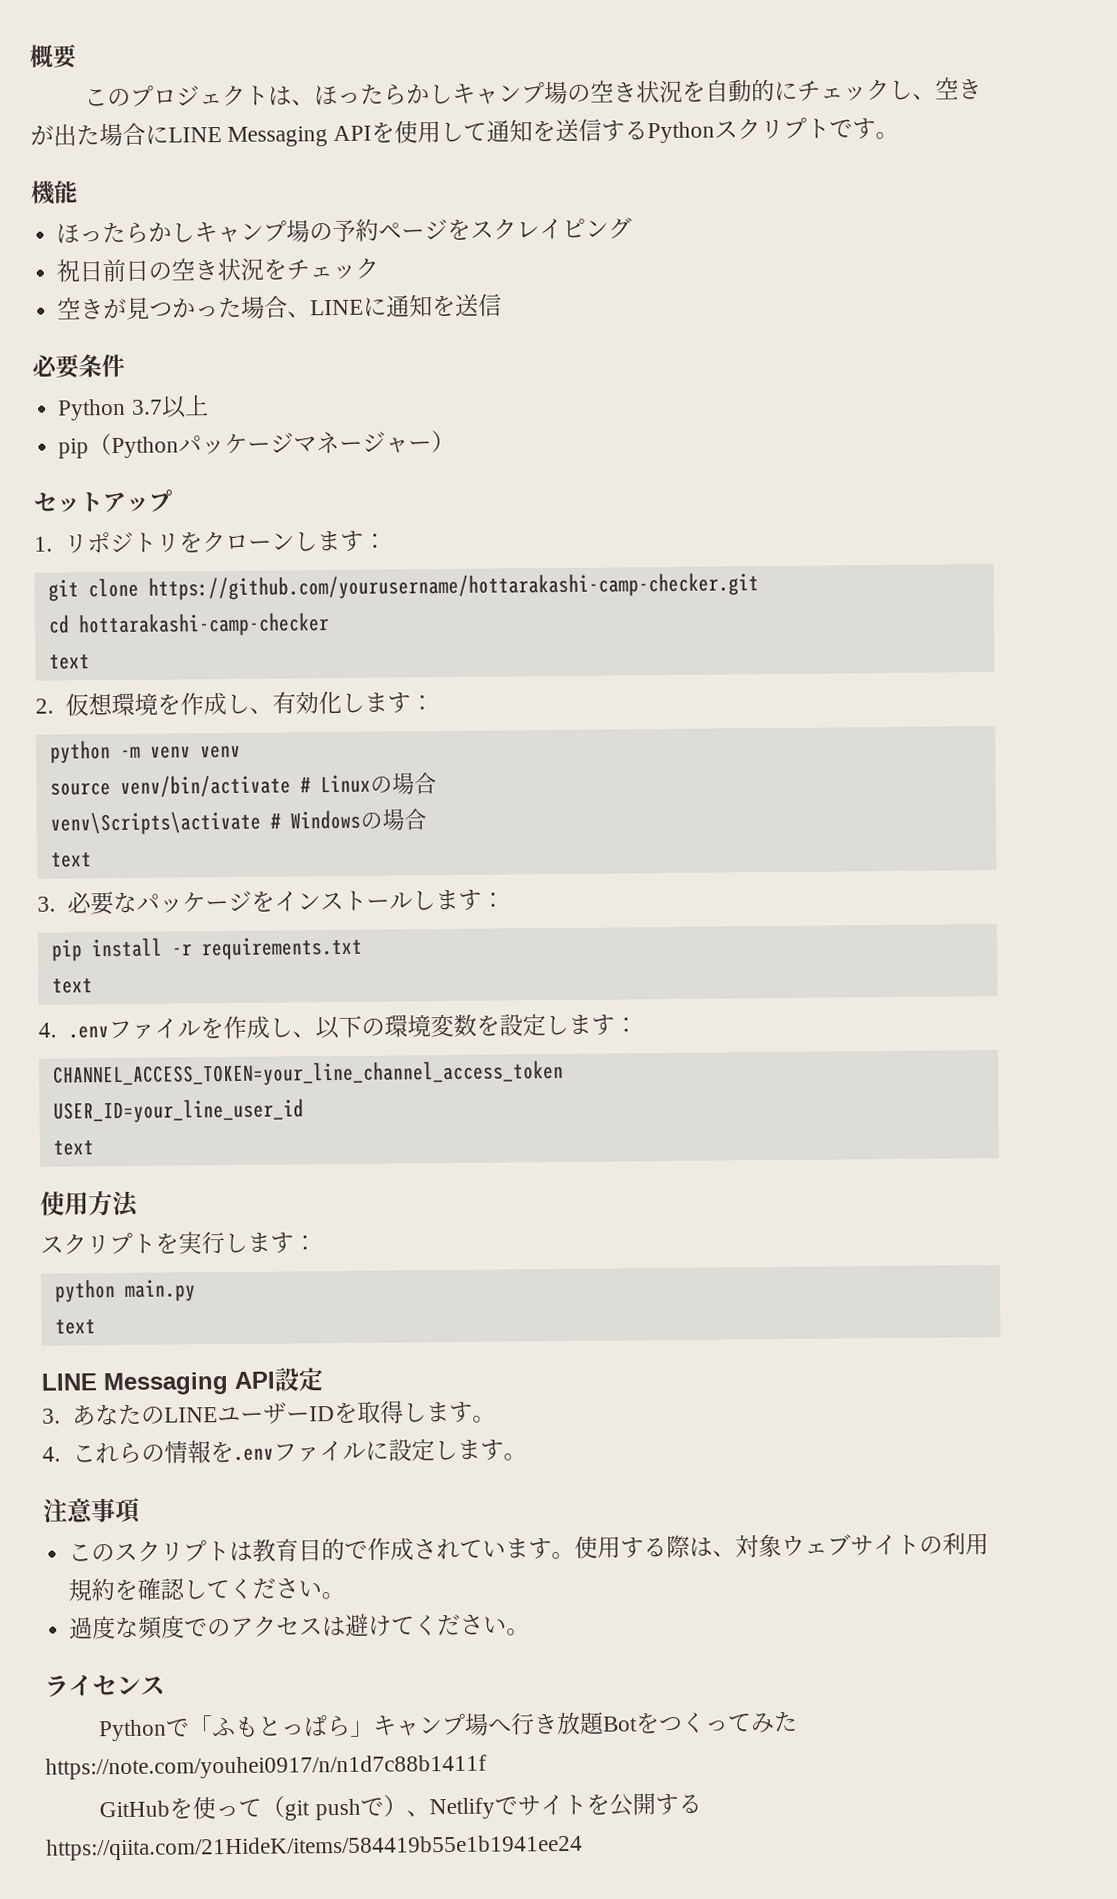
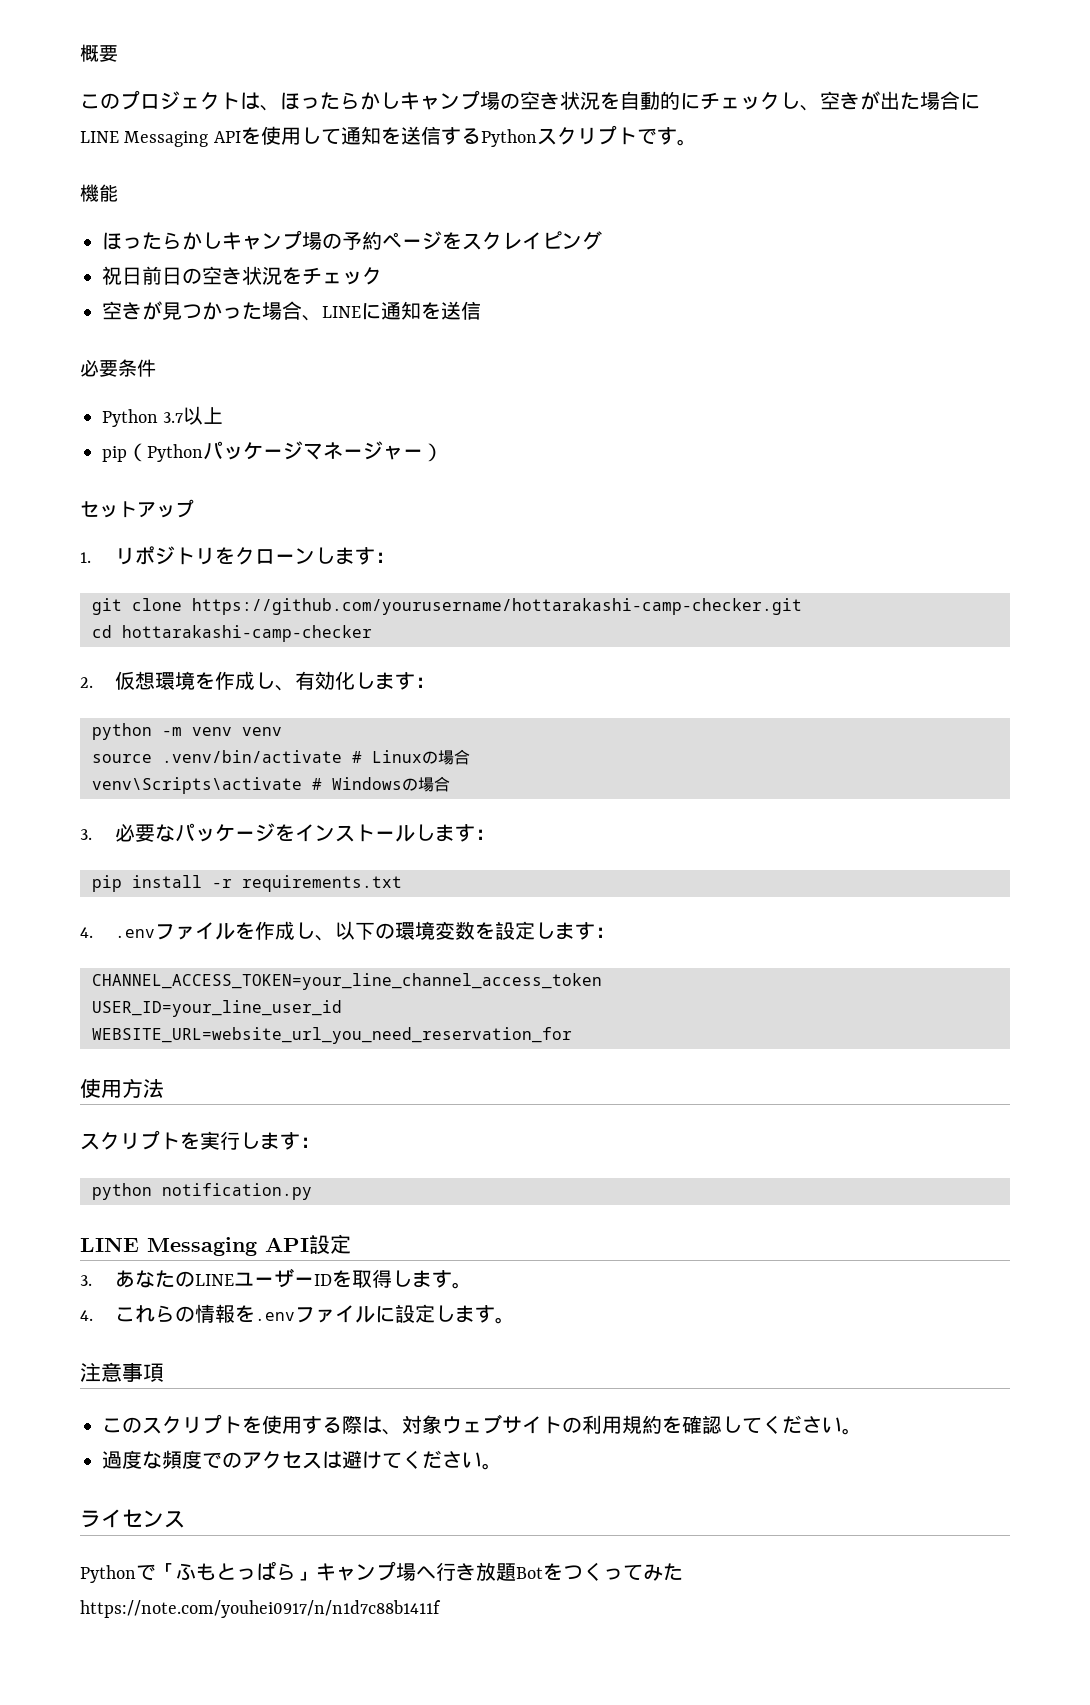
  cd hottarakashi-camp-checker
- text
- source venv/bin/activate # Linuxの場合
+ source .venv/bin/activate # Linuxの場合
  venv\Scripts\activate # Windowsの場合
- text
  pip install -r requirements.txt
- text
  USER_ID=your_line_user_id
- text
+ WEBSITE_URL=website_url_you_need_reservation_for
- python main.py
- text
+ python notification.py
- このスクリプトは教育目的で作成されています。使用する際は、対象ウェブサイトの利用規約を確認してください。
+ このスクリプトを使用する際は、対象ウェブサイトの利用規約を確認してください。
- GitHubを使って（git pushで）、Netlifyでサイトを公開するhttps://qiita.com/21HideK/items/584419b55e1b1941ee24

